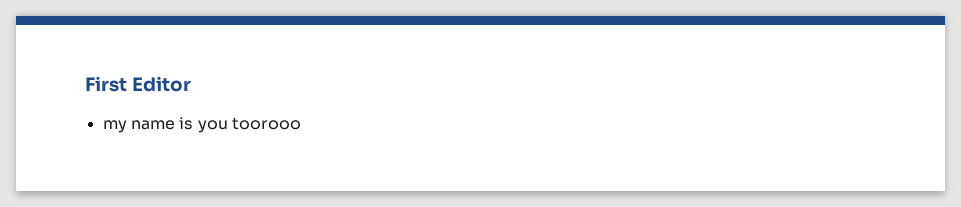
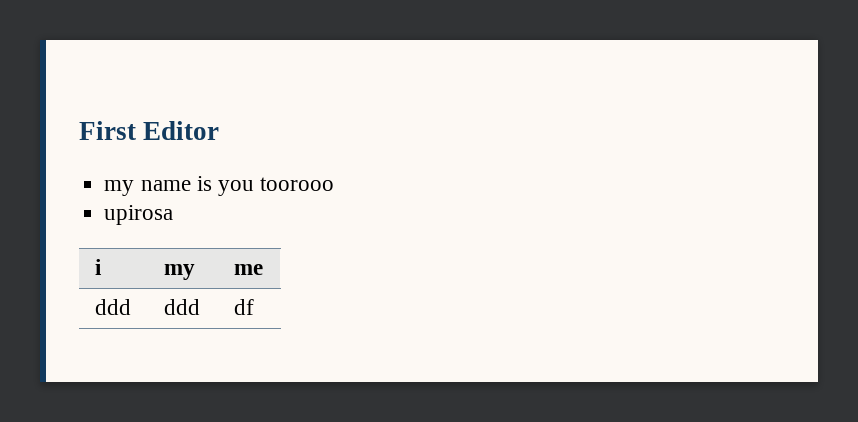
+ upirosa
+ i | my | me
+ ddd | ddd | df

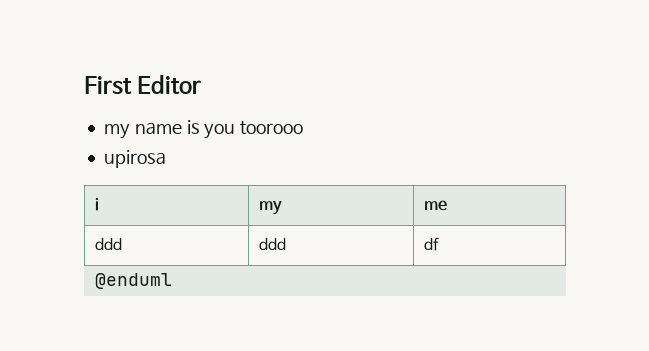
+ @enduml

